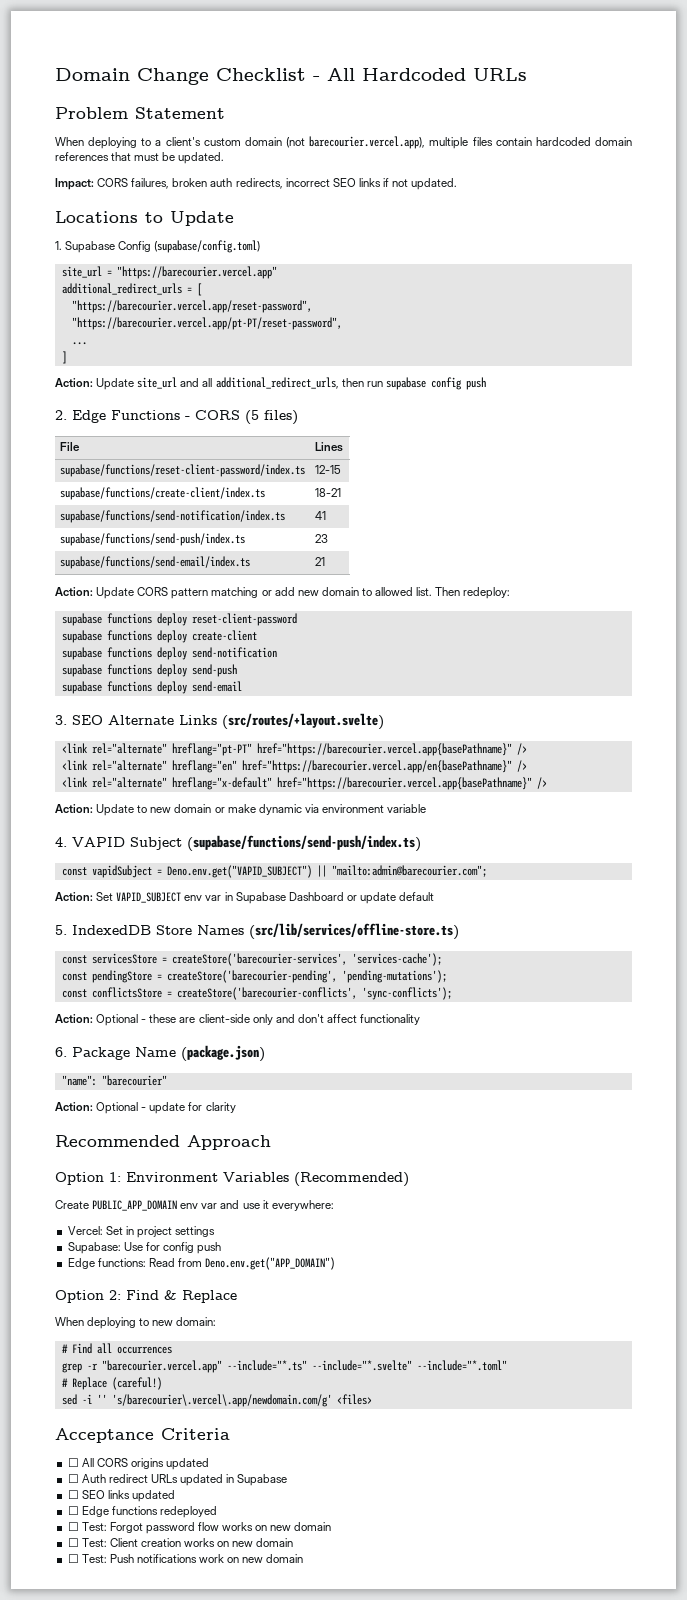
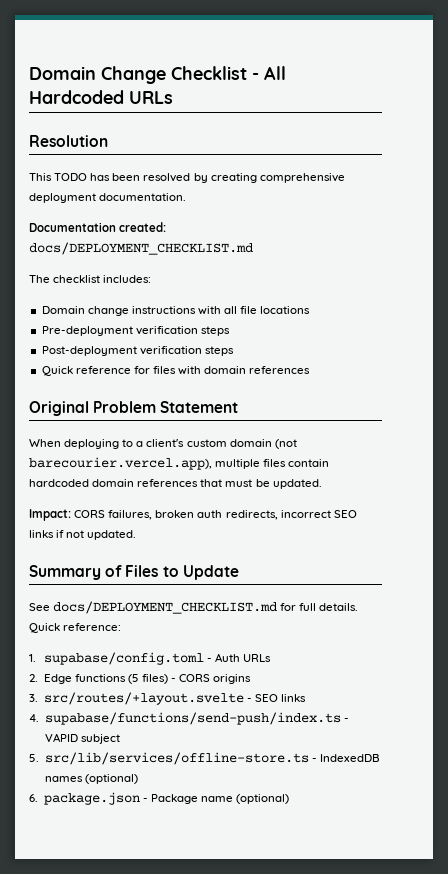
- Problem Statement
+ Resolution
+ This TODO has been resolved by creating comprehensive deployment documentation.
+ Documentation created: docs/DEPLOYMENT_CHECKLIST.md
+ The checklist includes:
+ Domain change instructions with all file locations
+ Pre-deployment verification steps
+ Post-deployment verification steps
+ Quick reference for files with domain references
+ Original Problem Statement
- Locations to Update
+ Summary of Files to Update
- 1. Supabase Config (supabase/config.toml)
- site_url = "https://barecourier.vercel.app"
- additional_redirect_urls = [
- "https://barecourier.vercel.app/reset-password",
- "https://barecourier.vercel.app/pt-PT/reset-password",
- ...
- ]
- Action: Update site_url and all additional_redirect_urls, then run supabase config push
- 2. Edge Functions - CORS (5 files)
- File | Lines
- supabase/functions/reset-client-password/index.ts | 12-15
- supabase/functions/create-client/index.ts | 18-21
- supabase/functions/send-notification/index.ts | 41
- supabase/functions/send-push/index.ts | 23
- supabase/functions/send-email/index.ts | 21
- Action: Update CORS pattern matching or add new domain to allowed list. Then redeploy:
- supabase functions deploy reset-client-password
- supabase functions deploy create-client
- supabase functions deploy send-notification
- supabase functions deploy send-push
- supabase functions deploy send-email
- 3. SEO Alternate Links (src/routes/+layout.svelte)
- <link rel="alternate" hreflang="pt-PT" href="https://barecourier.vercel.app{basePathname}" />
- <link rel="alternate" hreflang="en" href="https://barecourier.vercel.app/en{basePathname}" />
- <link rel="alternate" hreflang="x-default" href="https://barecourier.vercel.app{basePathname}" />
- Action: Update to new domain or make dynamic via environment variable
- 4. VAPID Subject (supabase/functions/send-push/index.ts)
- const vapidSubject = Deno.env.get("VAPID_SUBJECT") || "mailto:admin@barecourier.com";
- Action: Set VAPID_SUBJECT env var in Supabase Dashboard or update default
- 5. IndexedDB Store Names (src/lib/services/offline-store.ts)
- const servicesStore = createStore('barecourier-services', 'services-cache');
- const pendingStore = createStore('barecourier-pending', 'pending-mutations');
- const conflictsStore = createStore('barecourier-conflicts', 'sync-conflicts');
- Action: Optional - these are client-side only and don't affect functionality
- 6. Package Name (package.json)
- "name": "barecourier"
- Action: Optional - update for clarity
- Recommended Approach
- Option 1: Environment Variables (Recommended)
- Create PUBLIC_APP_DOMAIN env var and use it everywhere:
- Vercel: Set in project settings
- Supabase: Use for config push
- Edge functions: Read from Deno.env.get("APP_DOMAIN")
- Option 2: Find & Replace
- When deploying to new domain:
- # Find all occurrences
- grep -r "barecourier.vercel.app" --include="*.ts" --include="*.svelte" --include="*.toml"
- # Replace (careful!)
- sed -i '' 's/barecourier\.vercel\.app/newdomain.com/g' <files>
- Acceptance Criteria
- ☐ All CORS origins updated
- ☐ Auth redirect URLs updated in Supabase
- ☐ SEO links updated
- ☐ Edge functions redeployed
- ☐ Test: Forgot password flow works on new domain
- ☐ Test: Client creation works on new domain
- ☐ Test: Push notifications work on new domain
+ See docs/DEPLOYMENT_CHECKLIST.md for full details. Quick reference:
+ 1. supabase/config.toml - Auth URLs
+ 2. Edge functions (5 files) - CORS origins
+ 3. src/routes/+layout.svelte - SEO links
+ 4. supabase/functions/send-push/index.ts - VAPID subject
+ 5. src/lib/services/offline-store.ts - IndexedDB names (optional)
+ 6. package.json - Package name (optional)

